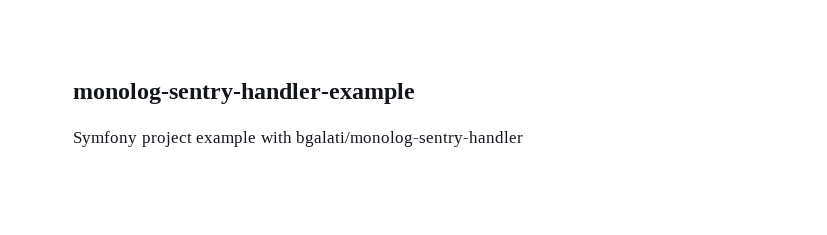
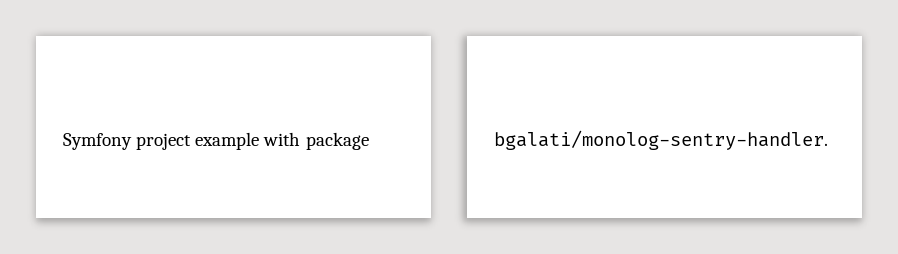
- monolog-sentry-handler-example
- Symfony project example with bgalati/monolog-sentry-handler
+ Symfony project example with package bgalati/monolog-sentry-handler.

